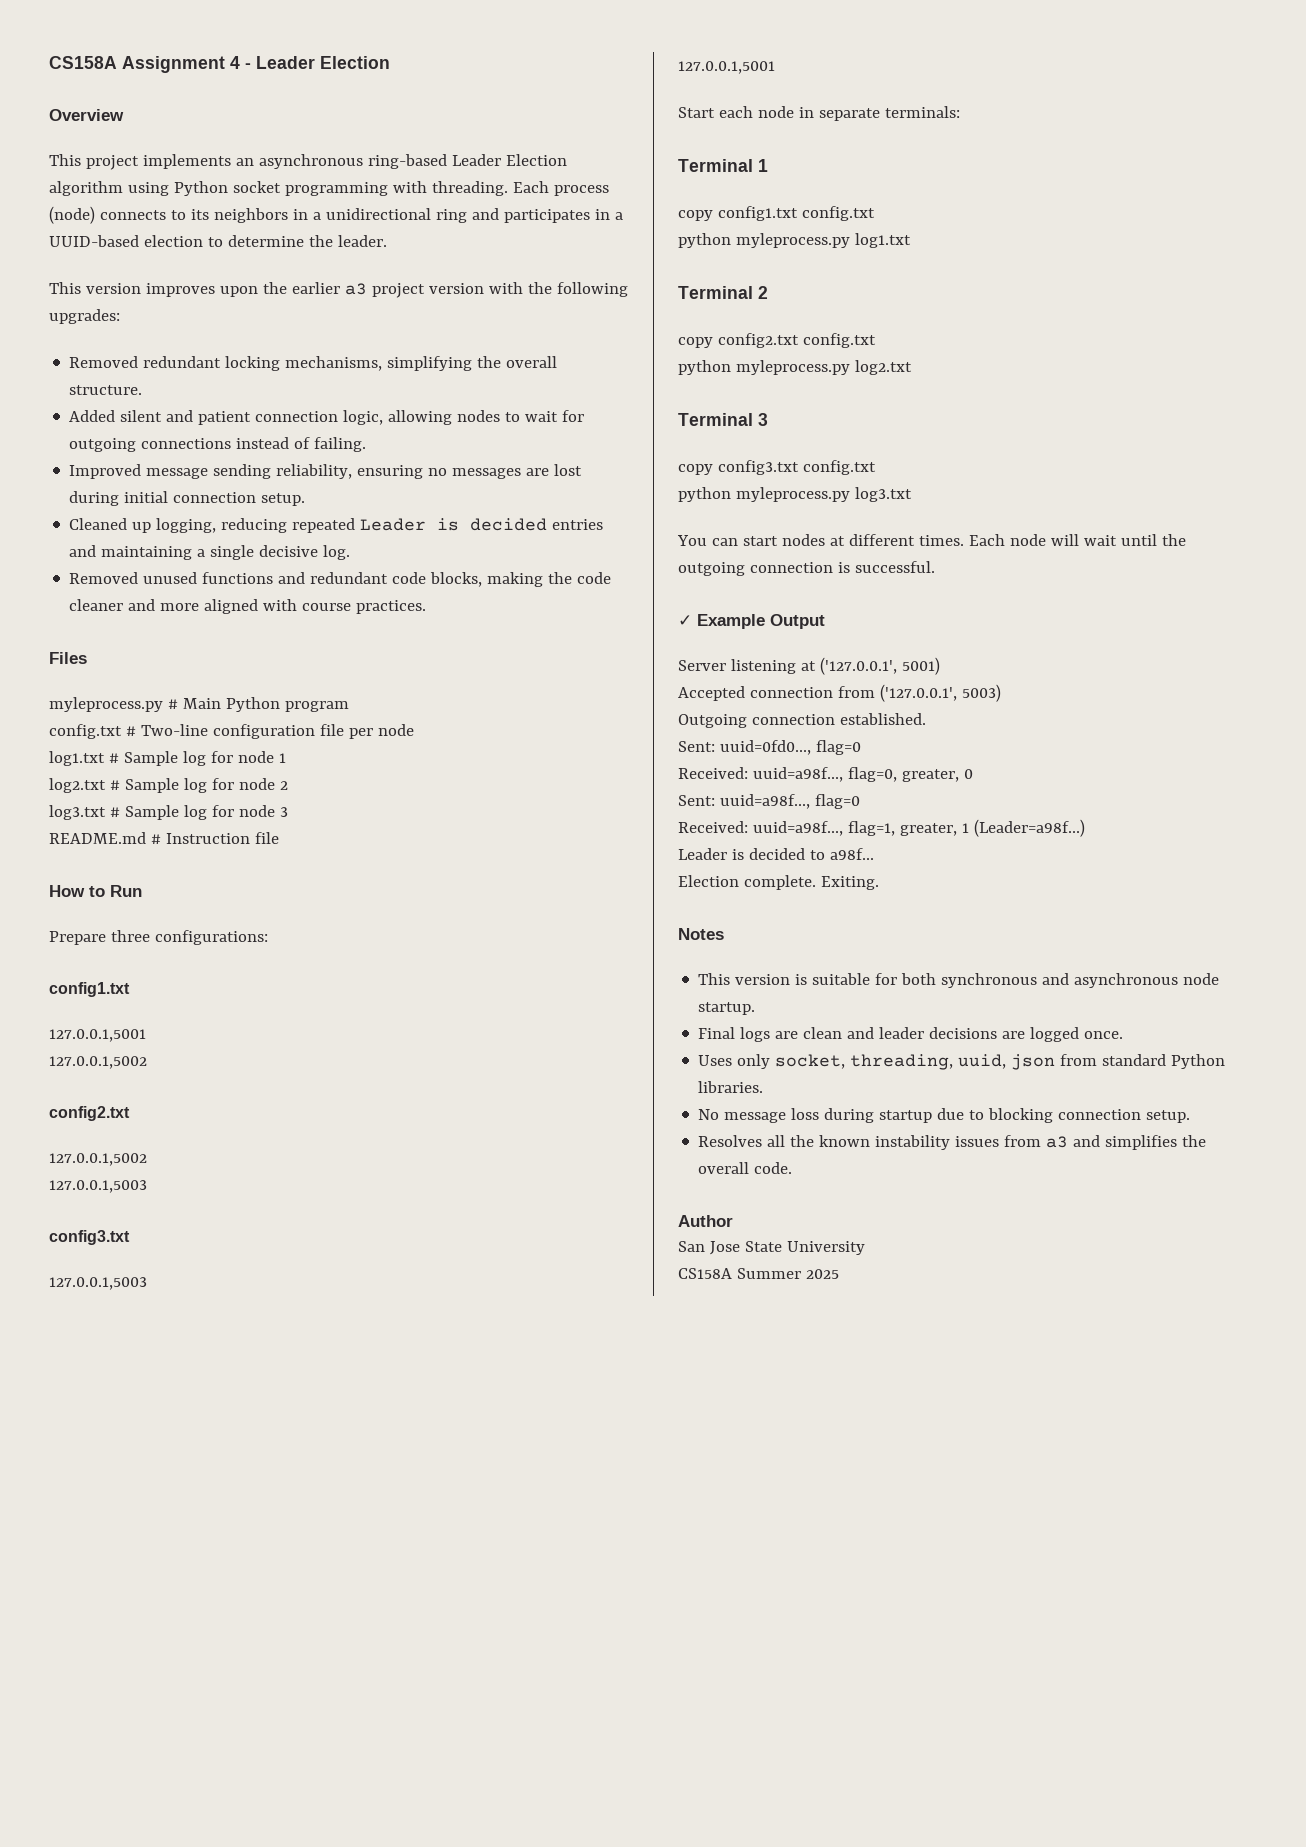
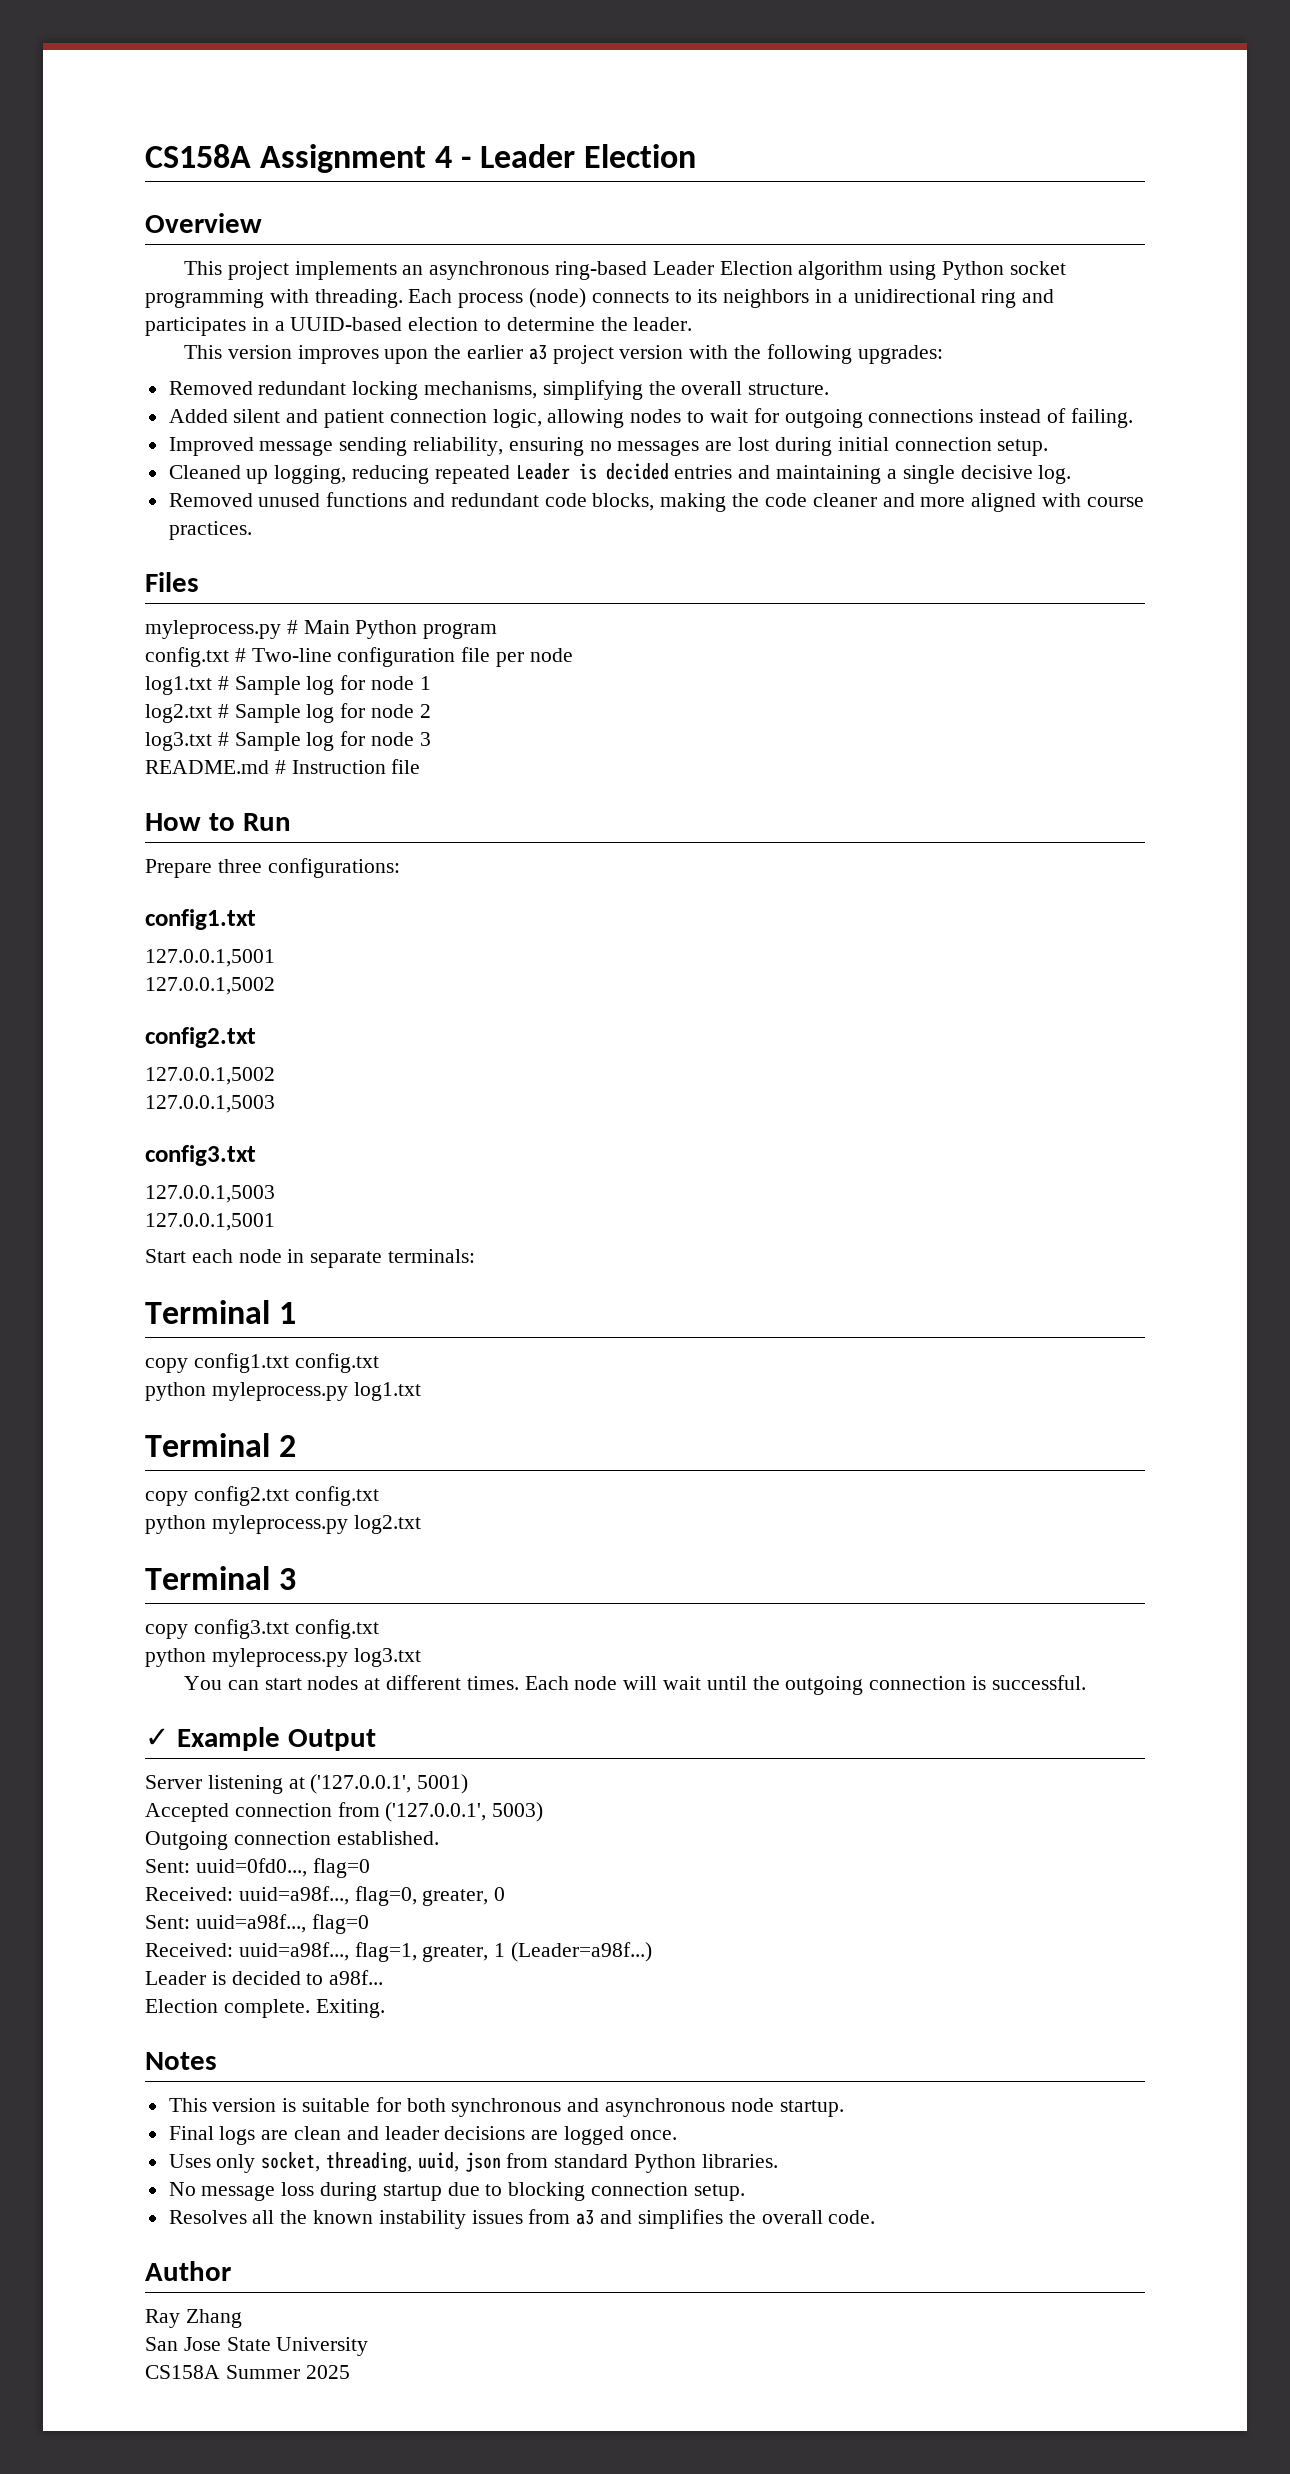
+ Ray Zhang

